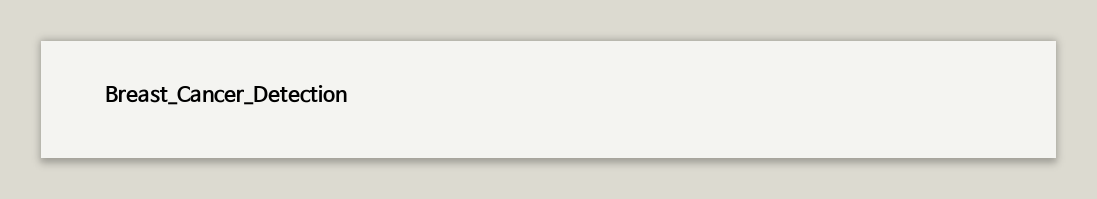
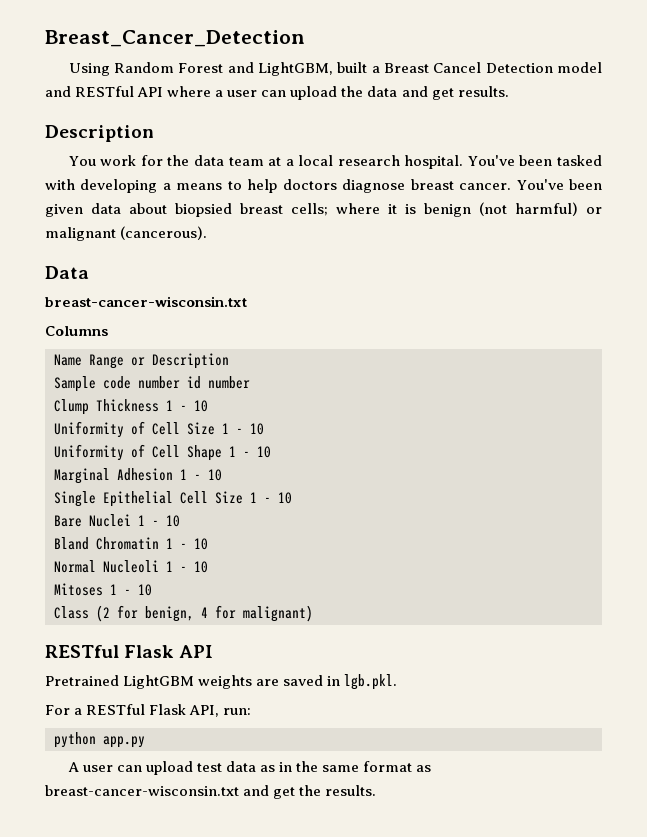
+ Using Random Forest and LightGBM, built a Breast Cancel Detection model and RESTful API where a user can upload the data and get results.
+ Description
+ You work for the data team at a local research hospital. You've been tasked with developing a means to help doctors diagnose breast cancer. You've been given data about biopsied breast cells; where it is benign (not harmful) or malignant (cancerous).
+ Data
+ breast-cancer-wisconsin.txt
+ Columns
+ Name Range or Description
+ Sample code number id number
+ Clump Thickness 1 - 10
+ Uniformity of Cell Size 1 - 10
+ Uniformity of Cell Shape 1 - 10
+ Marginal Adhesion 1 - 10
+ Single Epithelial Cell Size 1 - 10
+ Bare Nuclei 1 - 10
+ Bland Chromatin 1 - 10
+ Normal Nucleoli 1 - 10
+ Mitoses 1 - 10
+ Class (2 for benign, 4 for malignant)
+ RESTful Flask API
+ Pretrained LightGBM weights are saved in lgb.pkl.
+ For a RESTful Flask API, run:
+ python app.py
+ A user can upload test data as in the same format as breast-cancer-wisconsin.txt and get the results.

